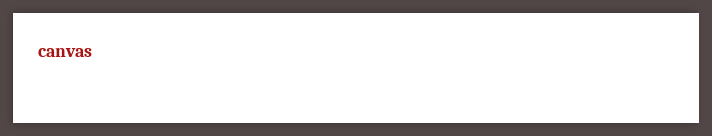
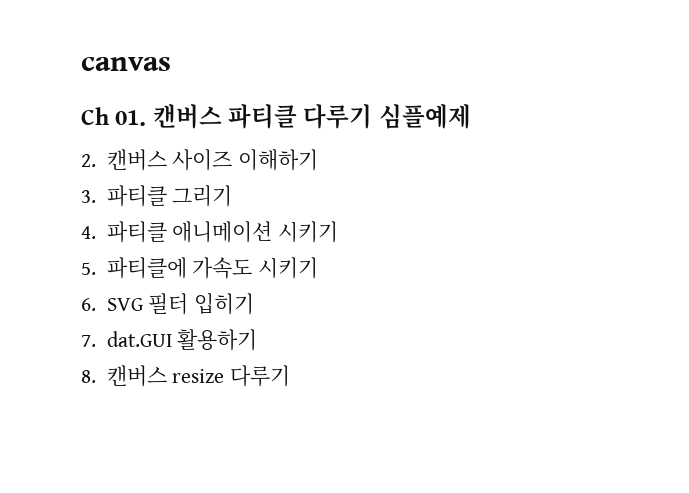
+ Ch 01. 캔버스 파티클 다루기 심플예제
+ 2. 캔버스 사이즈 이해하기
+ 3. 파티클 그리기
+ 4. 파티클 애니메이션 시키기
+ 5. 파티클에 가속도 시키기
+ 6. SVG 필터 입히기
+ 7. dat.GUI 활용하기
+ 8. 캔버스 resize 다루기

